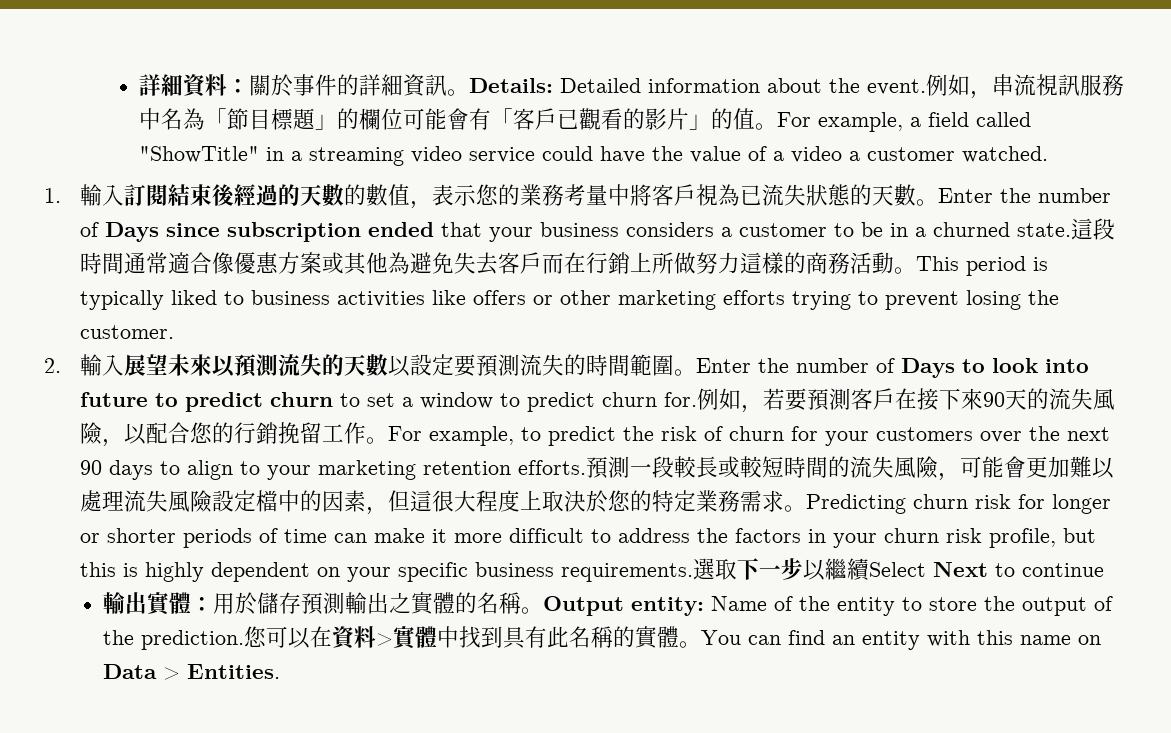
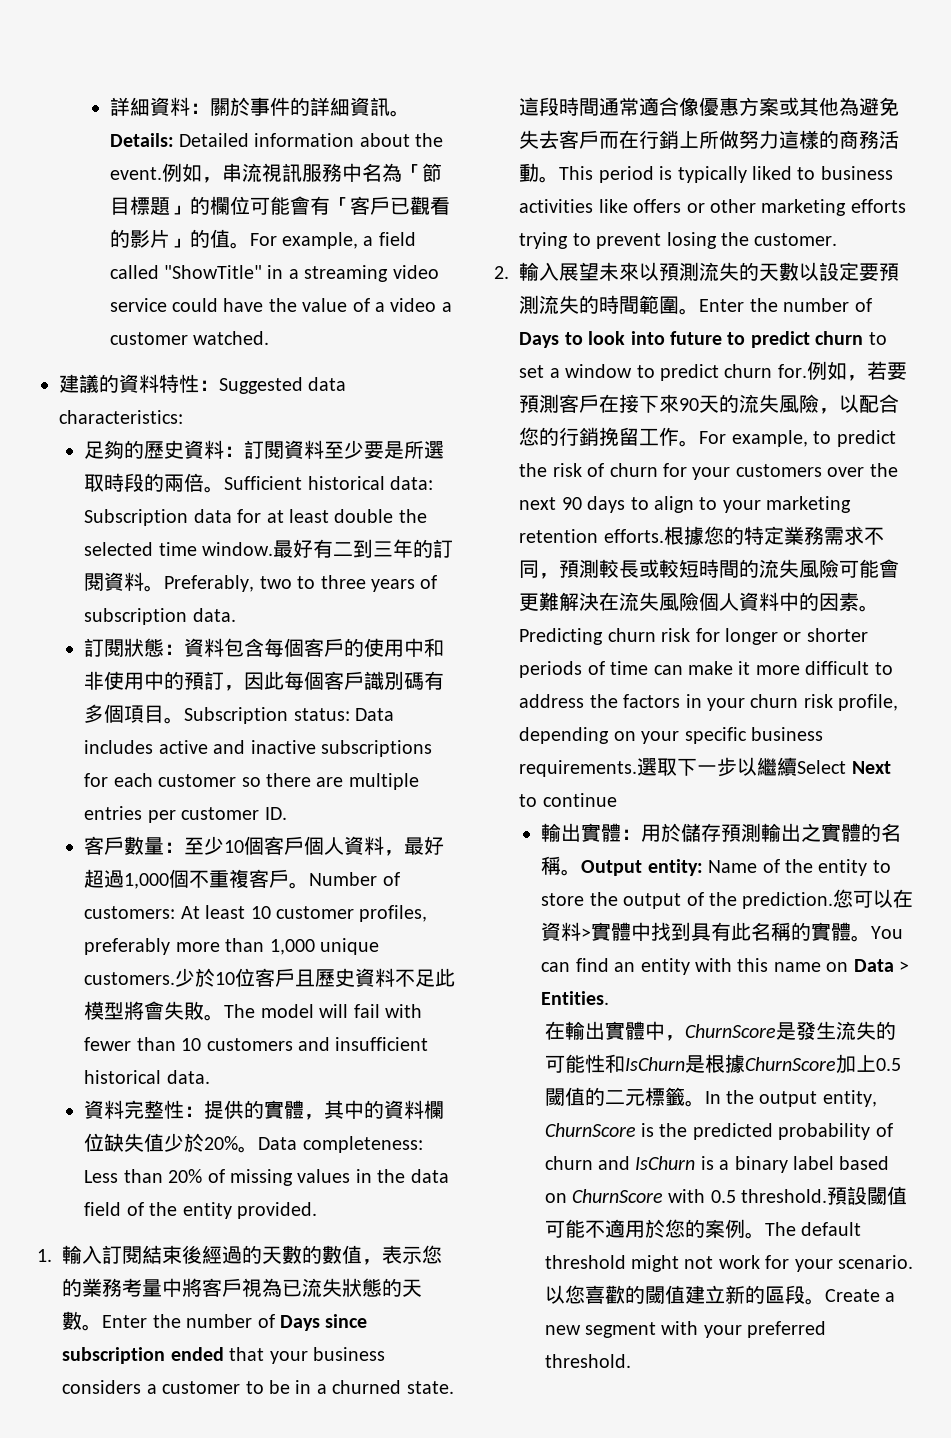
+ 建議的資料特性：Suggested data characteristics:
+ 足夠的歷史資料：訂閱資料至少要是所選取時段的兩倍。Sufficient historical data: Subscription data for at least double the selected time window.最好有二到三年的訂閱資料。Preferably, two to three years of subscription data.
+ 訂閱狀態：資料包含每個客戶的使用中和非使用中的預訂，因此每個客戶識別碼有多個項目。Subscription status: Data includes active and inactive subscriptions for each customer so there are multiple entries per customer ID.
+ 客戶數量：至少10個客戶個人資料，最好超過1,000個不重複客戶。Number of customers: At least 10 customer profiles, preferably more than 1,000 unique customers.少於10位客戶且歷史資料不足此模型將會失敗。The model will fail with fewer than 10 customers and insufficient historical data.
+ 資料完整性：提供的實體，其中的資料欄位缺失值少於20%。Data completeness: Less than 20% of missing values in the data field of the entity provided.
- 預測一段較長或較短時間的流失風險，可能會更加難以處理流失風險設定檔中的因素，但這很大程度上取決於您的特定業務需求。
+ 根據您的特定業務需求不同，預測較長或較短時間的流失風險可能會更難解決在流失風險個人資料中的因素。
- Predicting churn risk for longer or shorter periods of time can make it more difficult to address the factors in your churn risk profile, but this is highly dependent on your specific business requirements.
+ Predicting churn risk for longer or shorter periods of time can make it more difficult to address the factors in your churn risk profile, depending on your specific business requirements.
+ 在輸出實體中，ChurnScore是發生流失的可能性和IsChurn是根據ChurnScore加上0.5閾值的二元標籤。In the output entity, ChurnScore is the predicted probability of churn and IsChurn is a binary label based on ChurnScore with 0.5 threshold.預設閾值可能不適用於您的案例。The default threshold might not work for your scenario.以您喜歡的閾值建立新的區段。Create a new segment with your preferred threshold.

